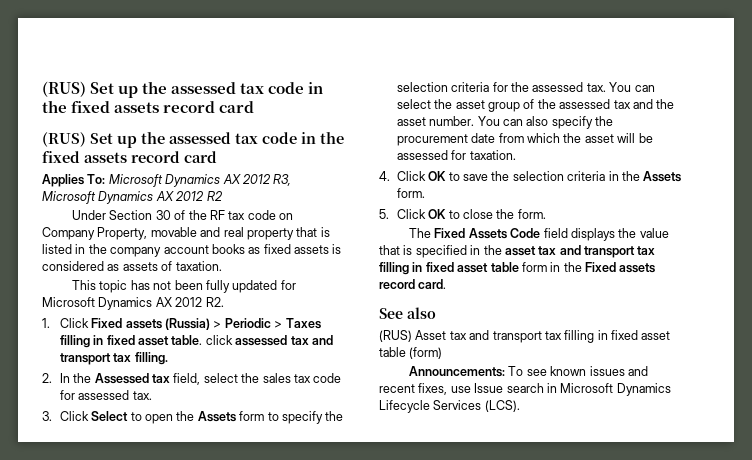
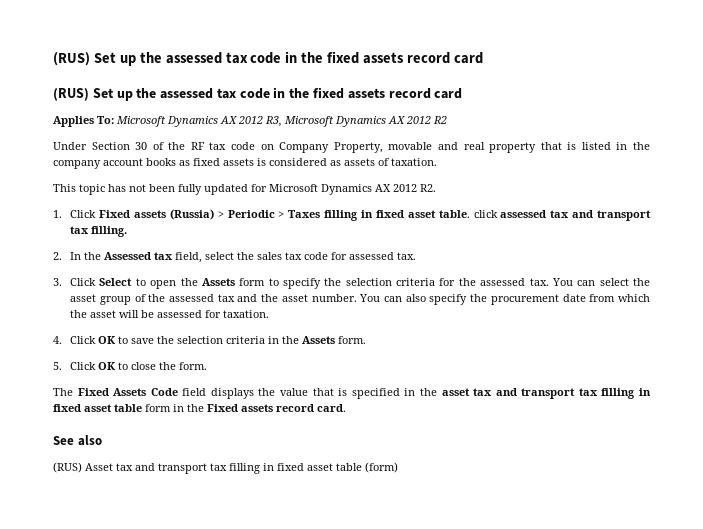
- Announcements: To see known issues and recent fixes, use Issue search in Microsoft Dynamics Lifecycle Services (LCS).

